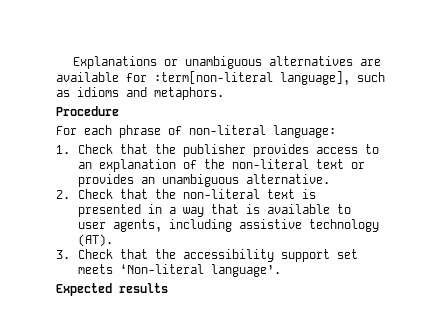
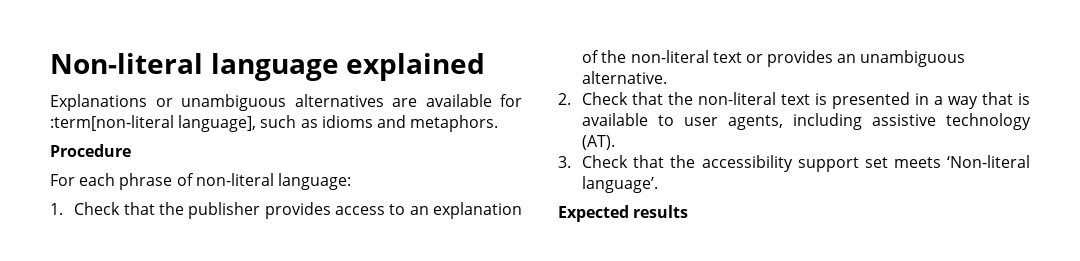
+ Non-literal language explained

